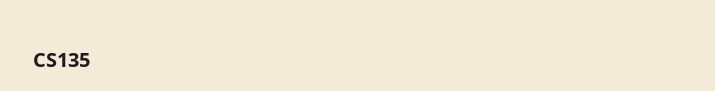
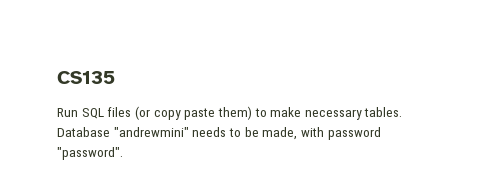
+ Run SQL files (or copy paste them) to make necessary tables. Database "andrewmini" needs to be made, with password "password".

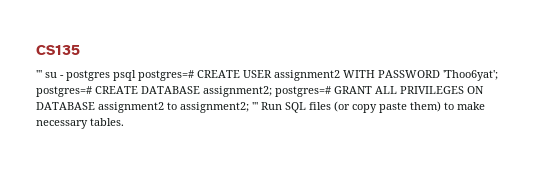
- Run SQL files (or copy paste them) to make necessary tables. Database "andrewmini" needs to be made, with password "password".
+ ''' su - postgres psql postgres=# CREATE USER assignment2 WITH PASSWORD 'Thoo6yat'; postgres=# CREATE DATABASE assignment2; postgres=# GRANT ALL PRIVILEGES ON DATABASE assignment2 to assignment2; ''' Run SQL files (or copy paste them) to make necessary tables.

